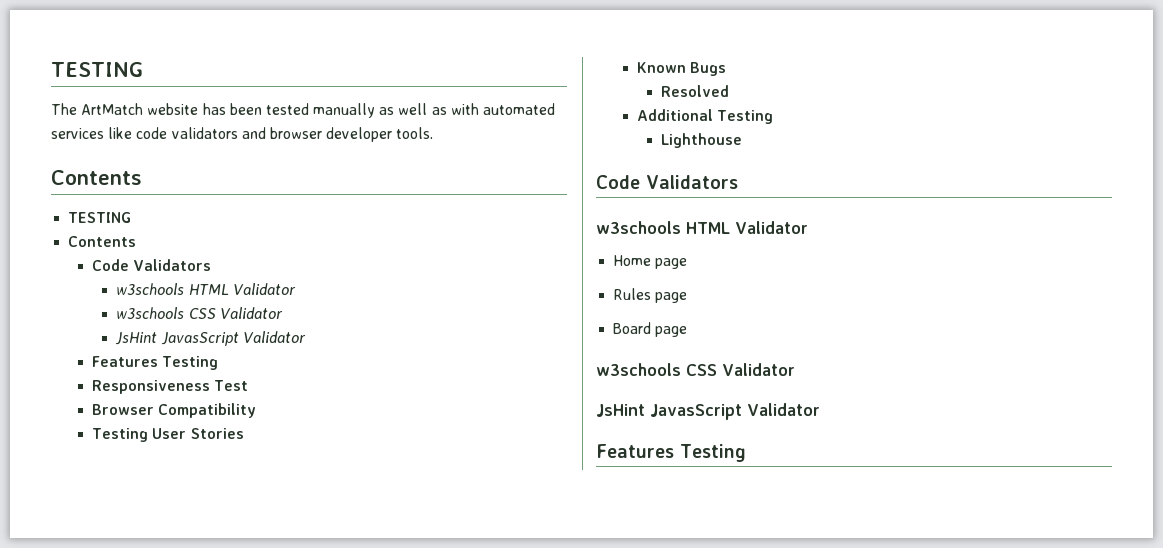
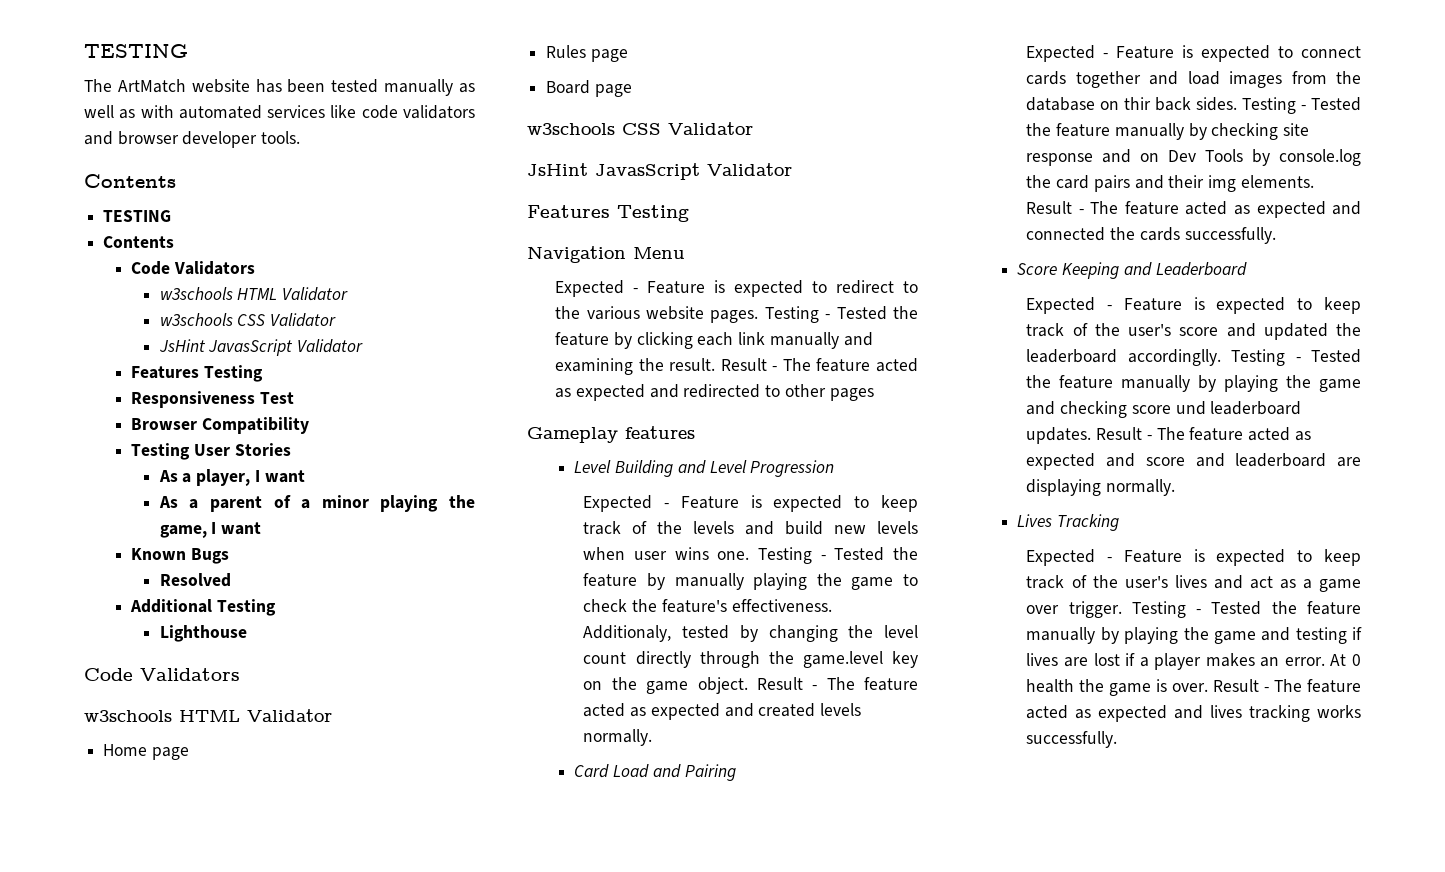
+ As a player, I want
+ As a parent of a minor playing the game, I want
+ Navigation Menu
+ Expected - Feature is expected to redirect to the various website pages. Testing - Tested the feature by clicking each link manually and examining the result. Result - The feature acted as expected and redirected to other pages
+ Gameplay features
+ Level Building and Level Progression
+ Expected - Feature is expected to keep track of the levels and build new levels when user wins one. Testing - Tested the feature by manually playing the game to check the feature's effectiveness. Additionaly, tested by changing the level count directly through the game.level key on the game object. Result - The feature acted as expected and created levels normally.
+ Card Load and Pairing
+ Expected - Feature is expected to connect cards together and load images from the database on thir back sides. Testing - Tested the feature manually by checking site response and on Dev Tools by console.log the card pairs and their img elements. Result - The feature acted as expected and connected the cards successfully.
+ Score Keeping and Leaderboard
+ Expected - Feature is expected to keep track of the user's score and updated the leaderboard accordinglly. Testing - Tested the feature manually by playing the game and checking score und leaderboard updates. Result - The feature acted as expected and score and leaderboard are displaying normally.
+ Lives Tracking
+ Expected - Feature is expected to keep track of the user's lives and act as a game over trigger. Testing - Tested the feature manually by playing the game and testing if lives are lost if a player makes an error. At 0 health the game is over. Result - The feature acted as expected and lives tracking works successfully.

